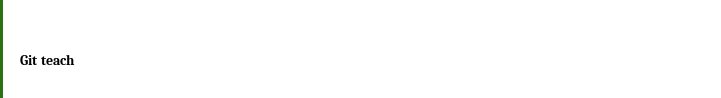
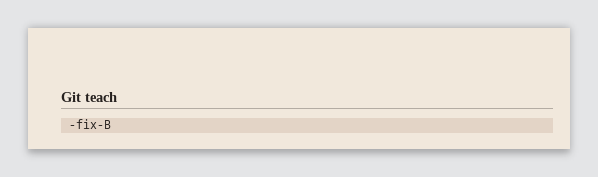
+ -fix-B

